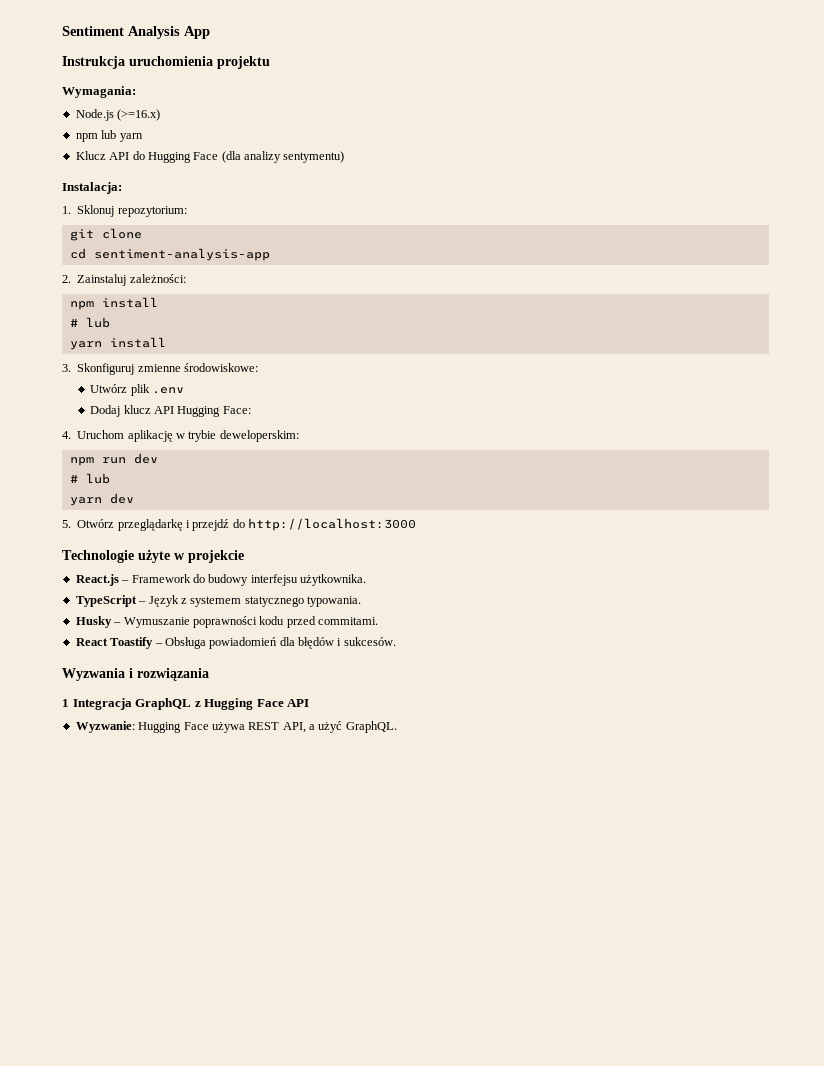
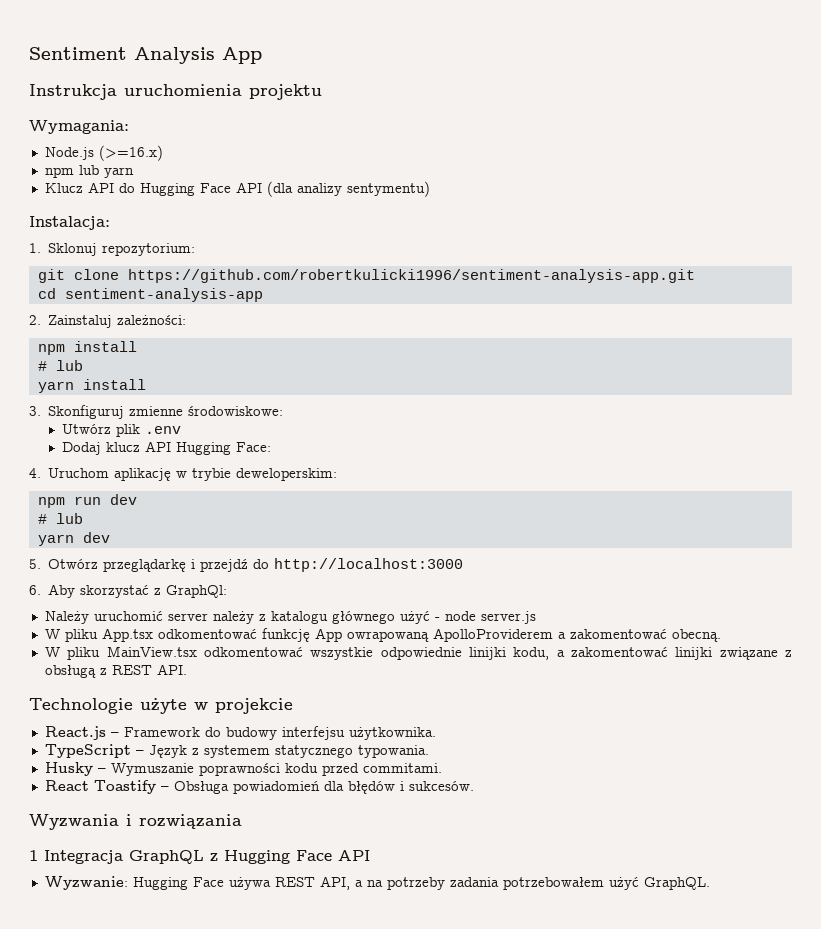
- Klucz API do Hugging Face (dla analizy sentymentu)
+ Klucz API do Hugging Face API (dla analizy sentymentu)
- git clone
+ git clone https://github.com/robertkulicki1996/sentiment-analysis-app.git
+ 6. Aby skorzystać z GraphQl:
+ Należy uruchomić server należy z katalogu głównego użyć - node server.js
+ W pliku App.tsx odkomentować funkcję App owrapowaną ApolloProviderem a zakomentować obecną.
+ W pliku MainView.tsx odkomentować wszystkie odpowiednie linijki kodu, a zakomentować linijki związane z obsługą z REST API.
- Wyzwanie: Hugging Face używa REST API, a użyć GraphQL.
+ Wyzwanie: Hugging Face używa REST API, a na potrzeby zadania potrzebowałem użyć GraphQL.

